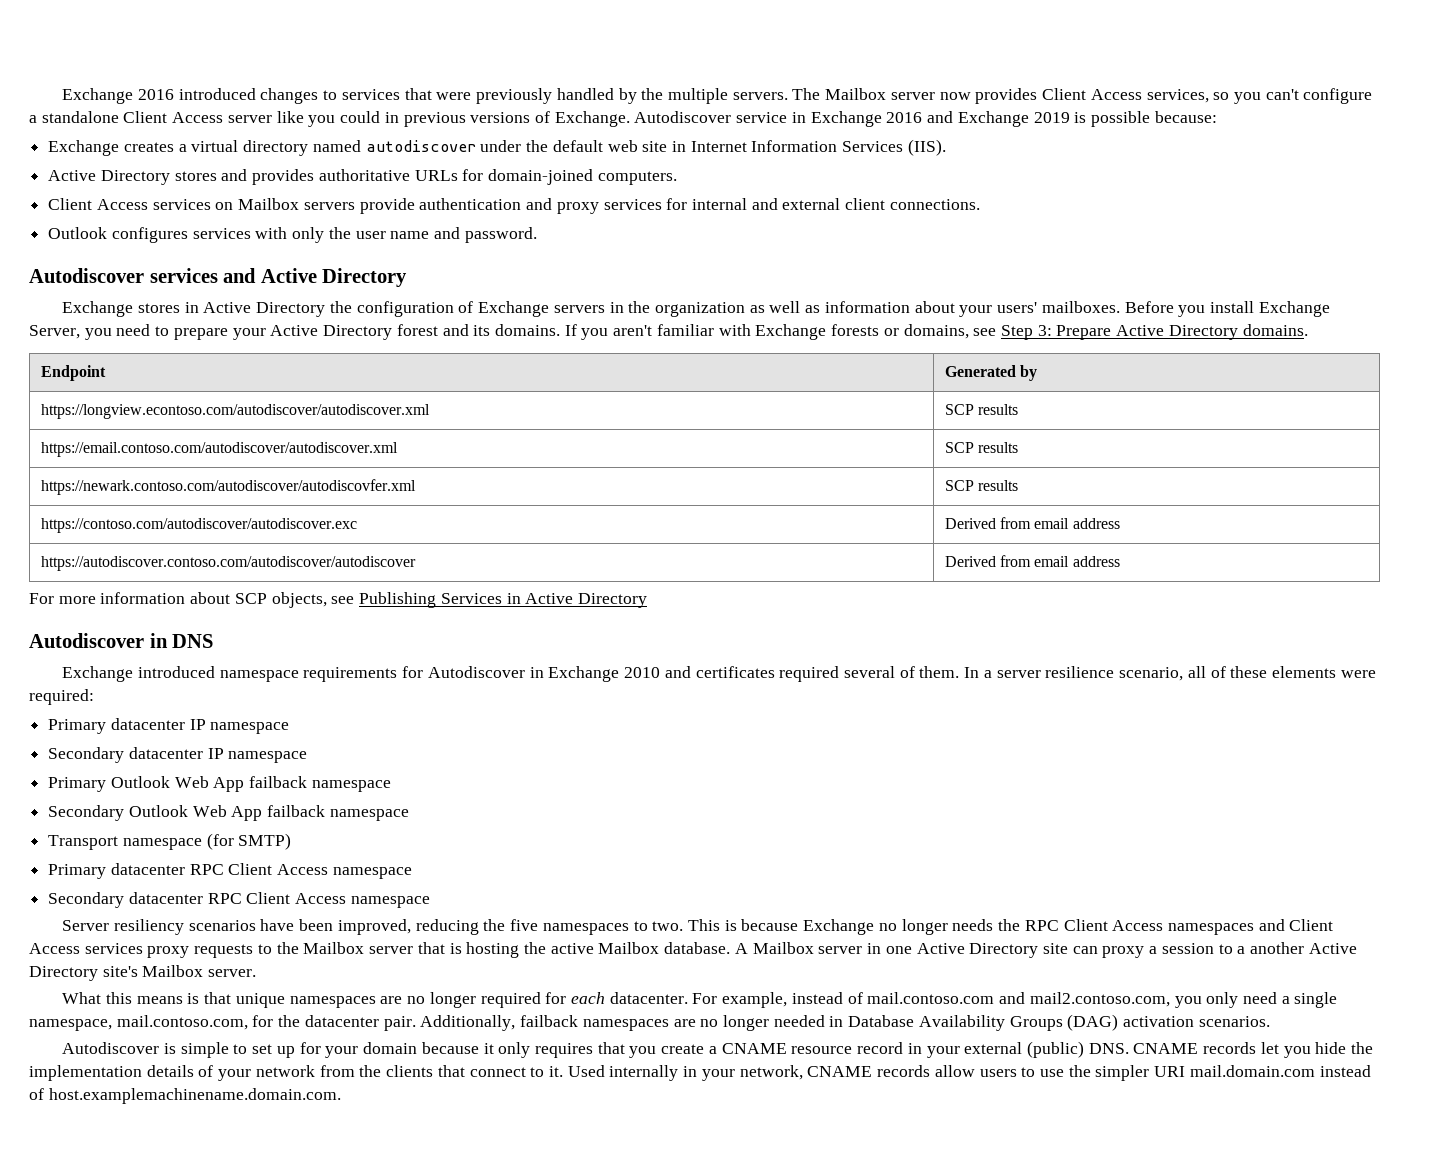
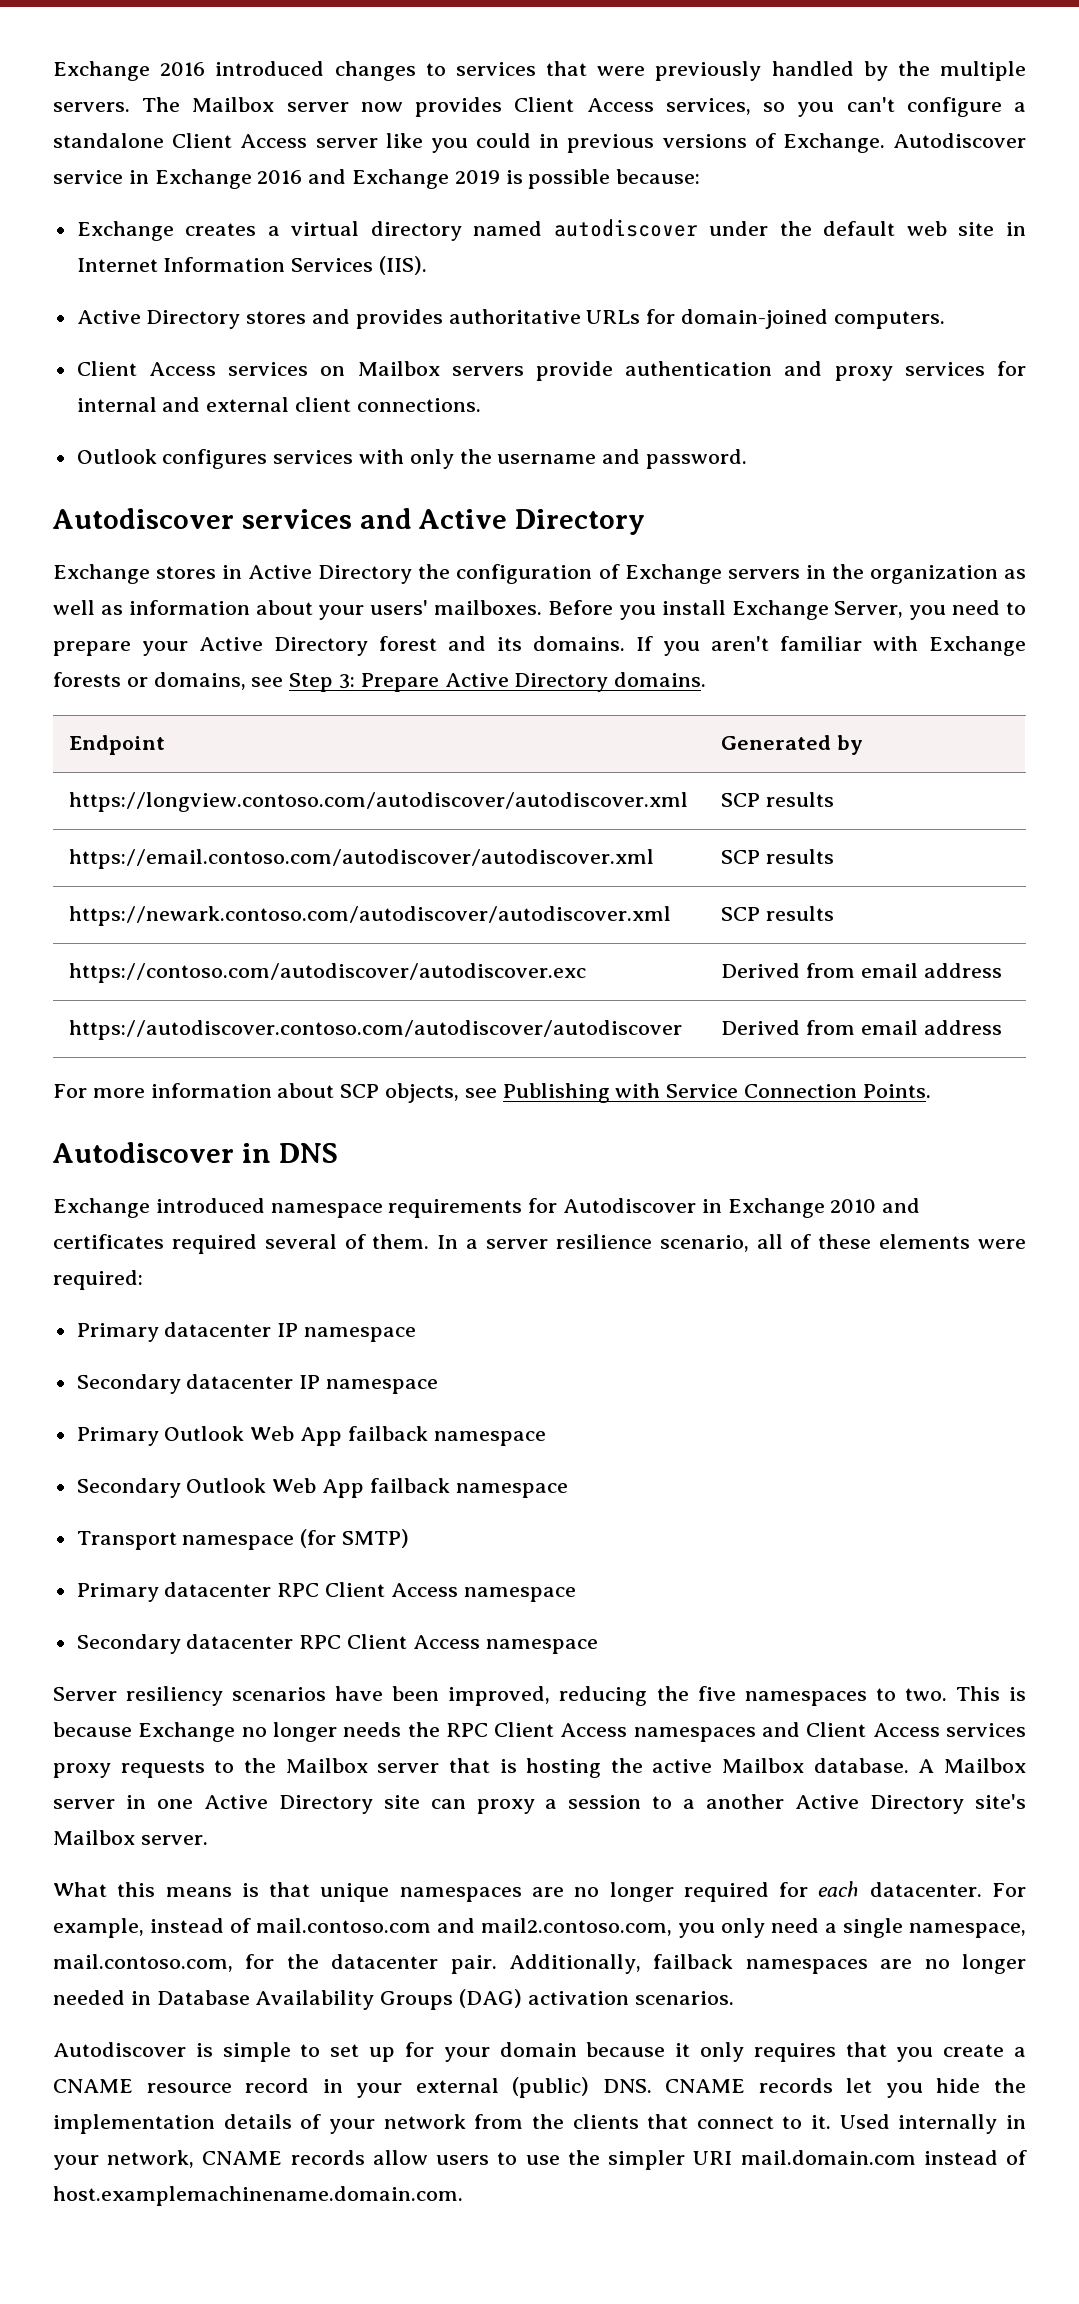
- Outlook configures services with only the user name and password.
+ Outlook configures services with only the username and password.
- https://longview.econtoso.com/autodiscover/autodiscover.xml | SCP results
+ https://longview.contoso.com/autodiscover/autodiscover.xml | SCP results
- https://newark.contoso.com/autodiscover/autodiscovfer.xml | SCP results
+ https://newark.contoso.com/autodiscover/autodiscover.xml | SCP results
- For more information about SCP objects, see Publishing Services in Active Directory
+ For more information about SCP objects, see Publishing with Service Connection Points.

